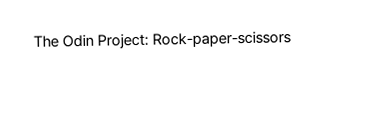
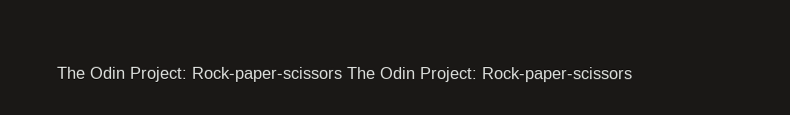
- The Odin Project: Rock-paper-scissors
+ The Odin Project: Rock-paper-scissors The Odin Project: Rock-paper-scissors

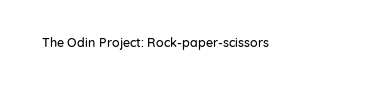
- The Odin Project: Rock-paper-scissors The Odin Project: Rock-paper-scissors
+ The Odin Project: Rock-paper-scissors

